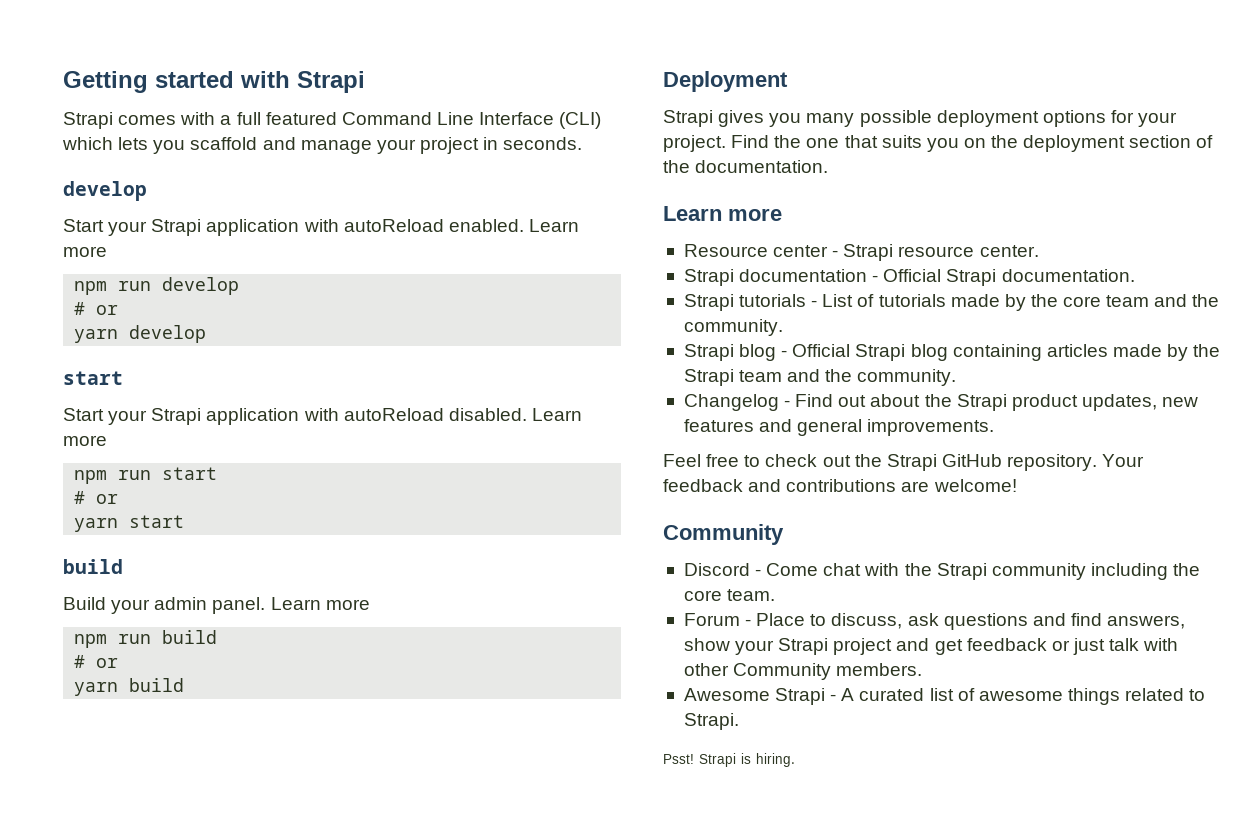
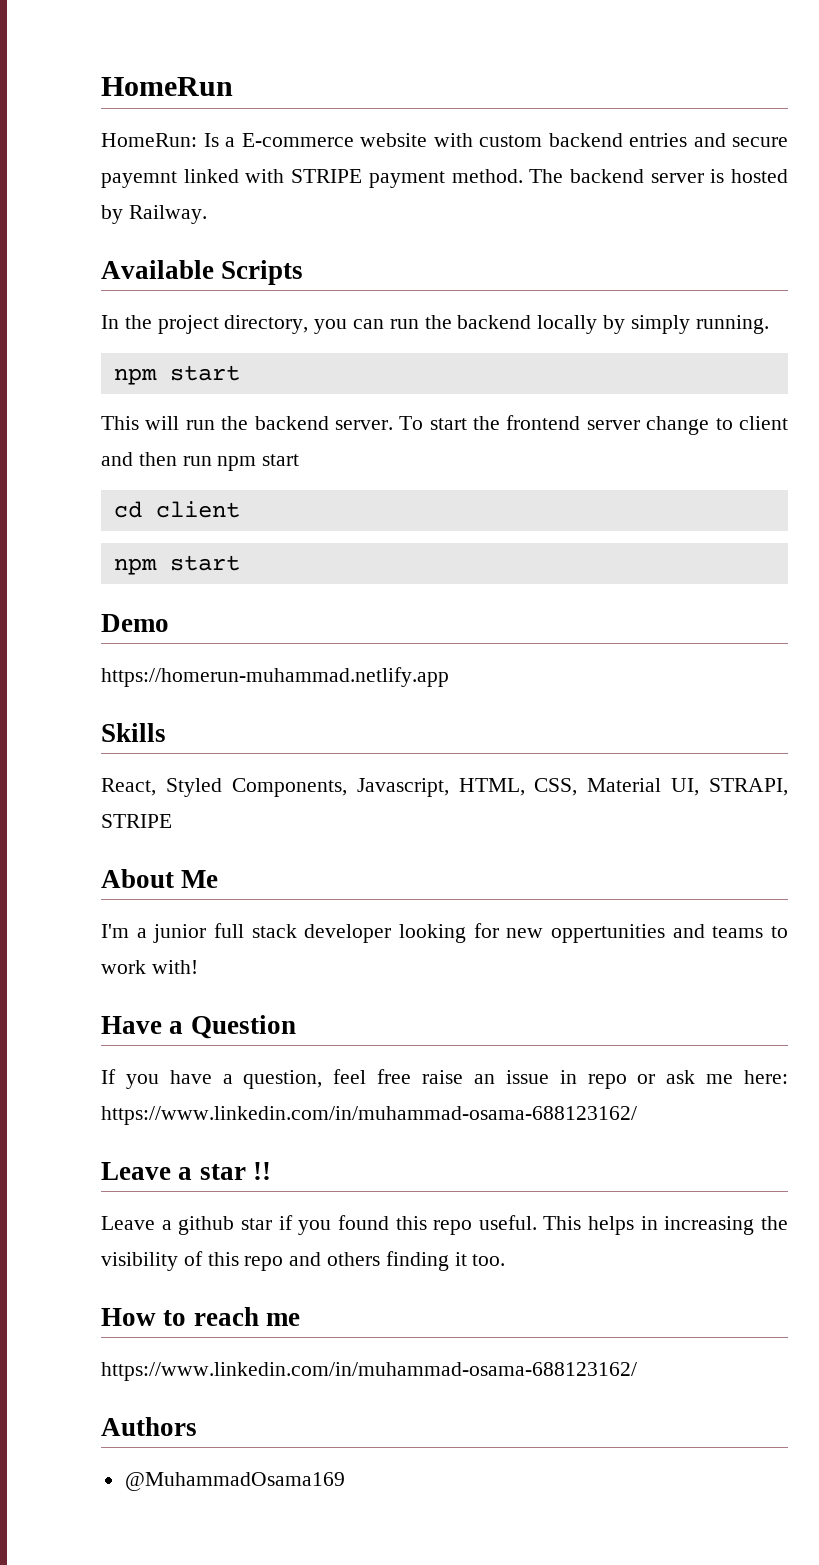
- Getting started with Strapi
- Strapi comes with a full featured Command Line Interface (CLI) which lets you scaffold and manage your project in seconds.
- develop
- Start your Strapi application with autoReload enabled. Learn more
- npm run develop
- # or
- yarn develop
- start
- Start your Strapi application with autoReload disabled. Learn more
- npm run start
- # or
- yarn start
- build
- Build your admin panel. Learn more
- npm run build
- # or
- yarn build
- Deployment
- Strapi gives you many possible deployment options for your project. Find the one that suits you on the deployment section of the documentation.
- Learn more
- Resource center - Strapi resource center.
- Strapi documentation - Official Strapi documentation.
- Strapi tutorials - List of tutorials made by the core team and the community.
- Strapi blog - Official Strapi blog containing articles made by the Strapi team and the community.
- Changelog - Find out about the Strapi product updates, new features and general improvements.
- Feel free to check out the Strapi GitHub repository. Your feedback and contributions are welcome!
- Community
- Discord - Come chat with the Strapi community including the core team.
- Forum - Place to discuss, ask questions and find answers, show your Strapi project and get feedback or just talk with other Community members.
- Awesome Strapi - A curated list of awesome things related to Strapi.
- Psst! Strapi is hiring.
+ HomeRun
+ HomeRun: Is a E-commerce website with custom backend entries and secure payemnt linked with STRIPE payment method. The backend server is hosted by Railway.
+ Available Scripts
+ In the project directory, you can run the backend locally by simply running.
+ npm start
+ This will run the backend server. To start the frontend server change to client and then run npm start
+ cd client
+ npm start
+ Demo
+ https://homerun-muhammad.netlify.app
+ Skills
+ React, Styled Components, Javascript, HTML, CSS, Material UI, STRAPI, STRIPE
+ About Me
+ I'm a junior full stack developer looking for new oppertunities and teams to work with!
+ Have a Question
+ If you have a question, feel free raise an issue in repo or ask me here: https://www.linkedin.com/in/muhammad-osama-688123162/
+ Leave a star !!
+ Leave a github star if you found this repo useful. This helps in increasing the visibility of this repo and others finding it too.
+ How to reach me
+ https://www.linkedin.com/in/muhammad-osama-688123162/
+ Authors
+ @MuhammadOsama169

